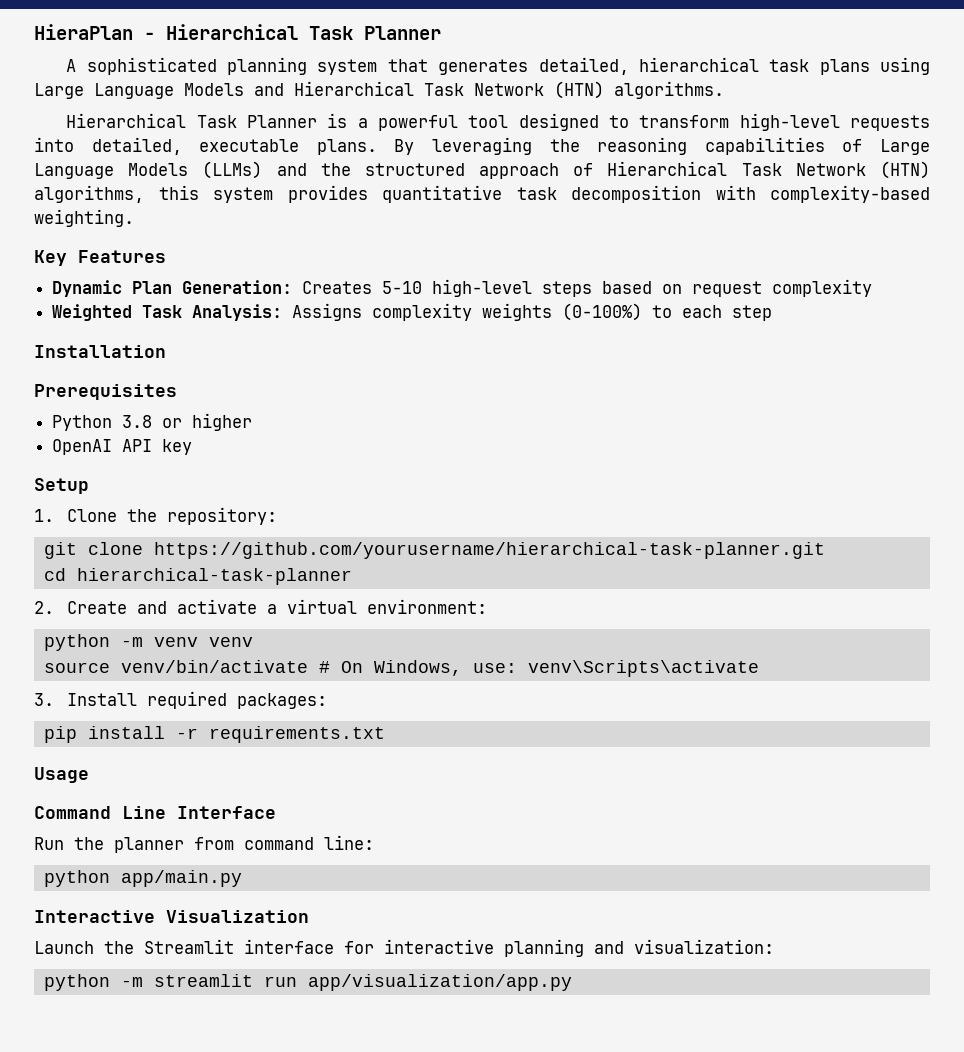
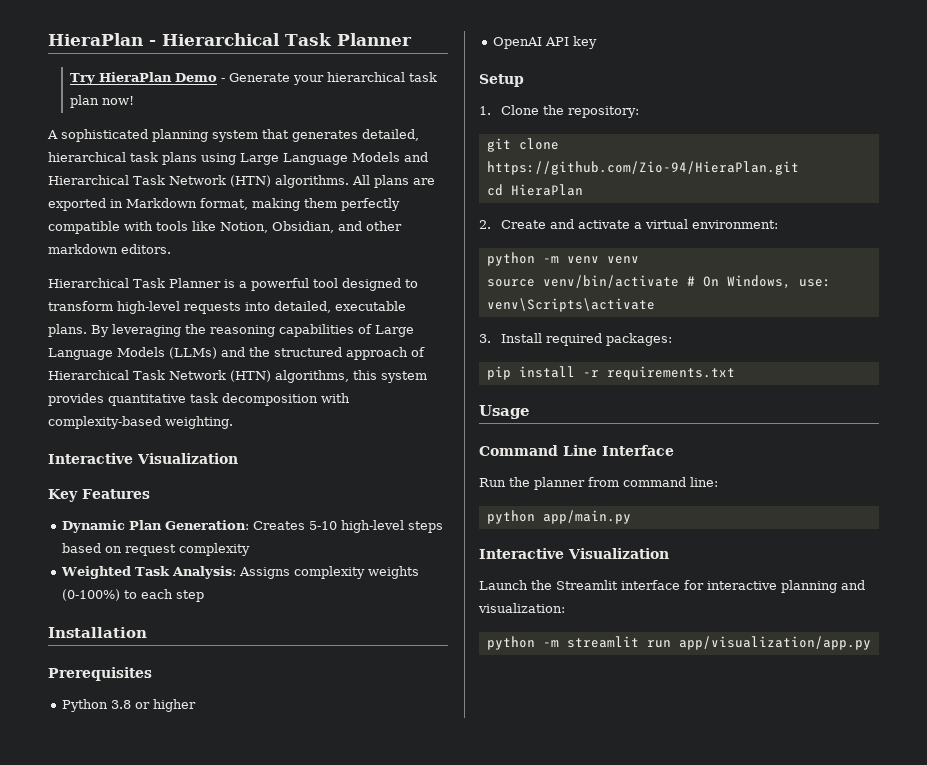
+ Try HieraPlan Demo - Generate your hierarchical task plan now!
+ All plans are exported in Markdown format, making them perfectly compatible with tools like Notion, Obsidian, and other markdown editors.
  By leveraging the reasoning capabilities of Large Language Models (LLMs) and the structured approach of Hierarchical Task Network (HTN) algorithms, this system provides quantitative task decomposition with complexity-based weighting.
+ Interactive Visualization
- git clone https://github.com/yourusername/hierarchical-task-planner.git
+ git clone https://github.com/Zio-94/HieraPlan.git
- cd hierarchical-task-planner
+ cd HieraPlan

